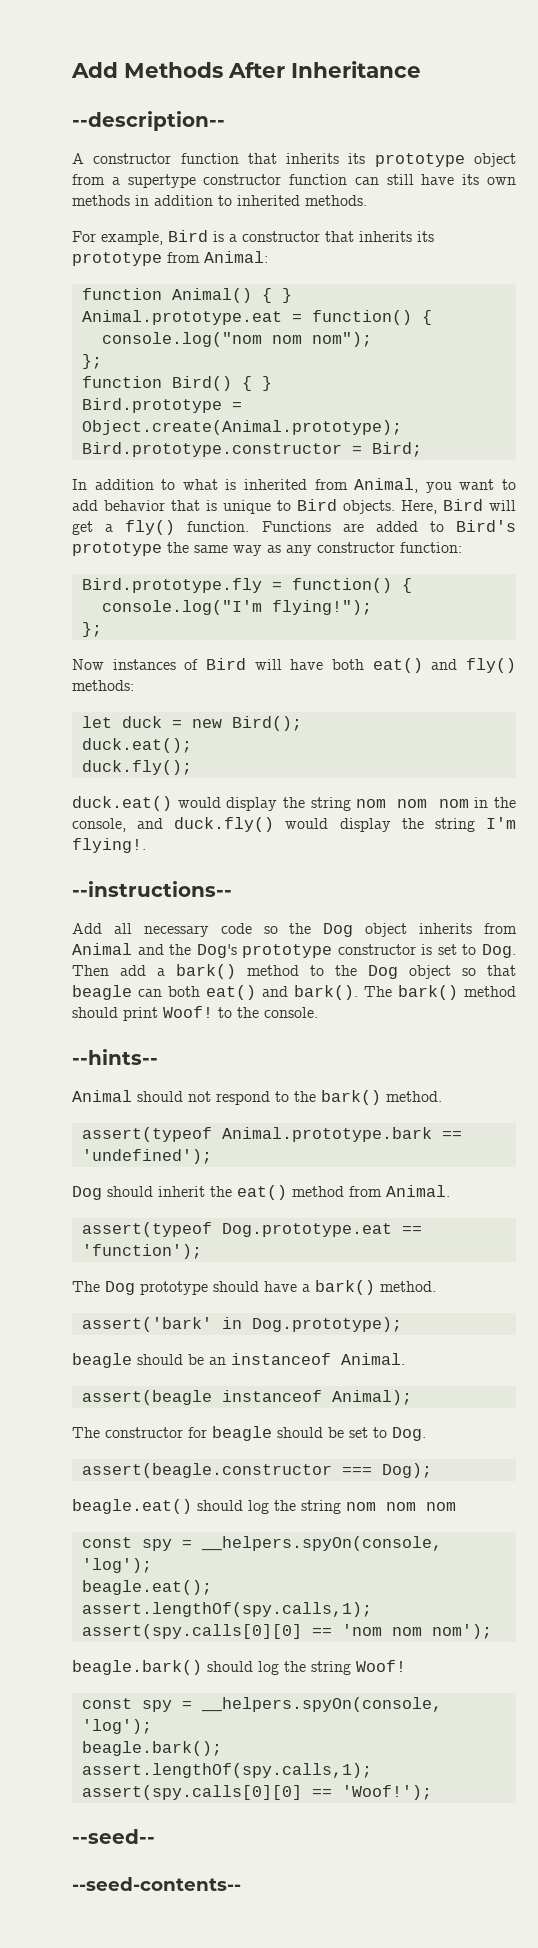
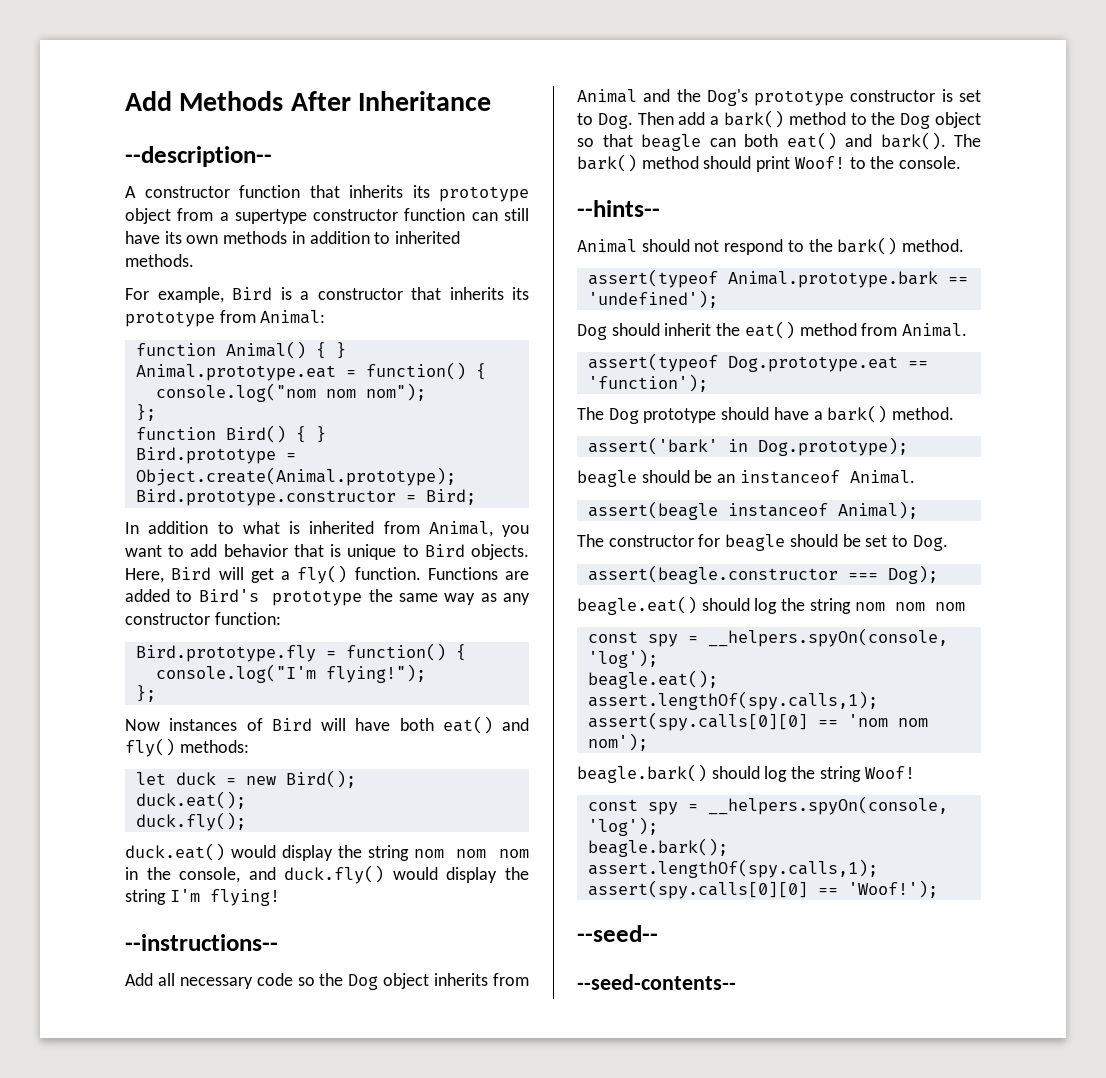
- duck.eat() would display the string nom nom nom in the console, and duck.fly() would display the string I'm flying!.
+ duck.eat() would display the string nom nom nom in the console, and duck.fly() would display the string I'm flying!

